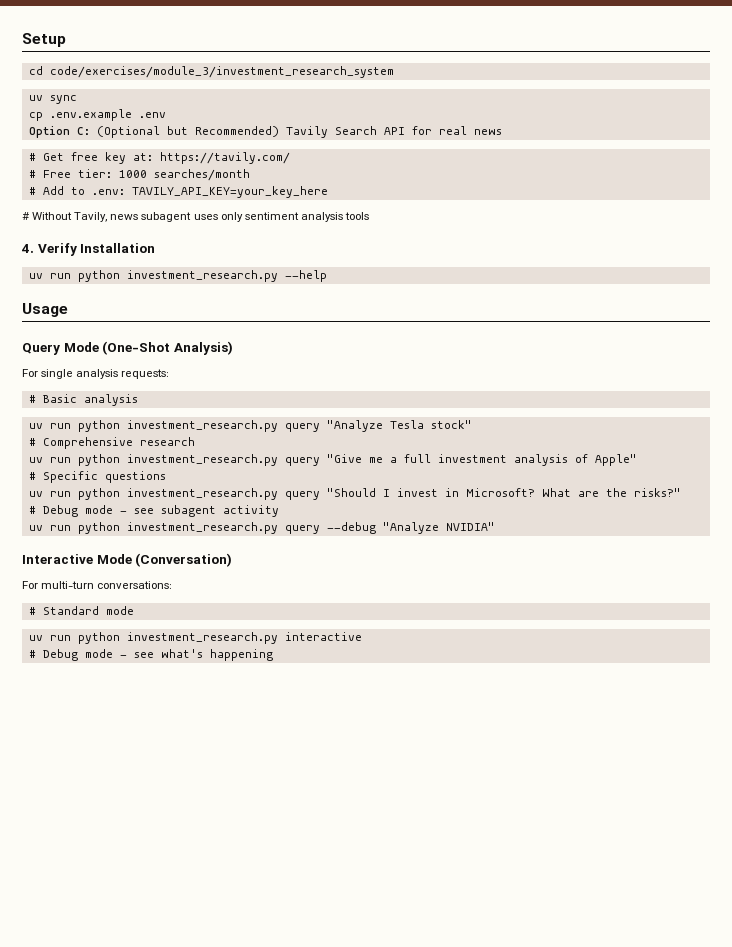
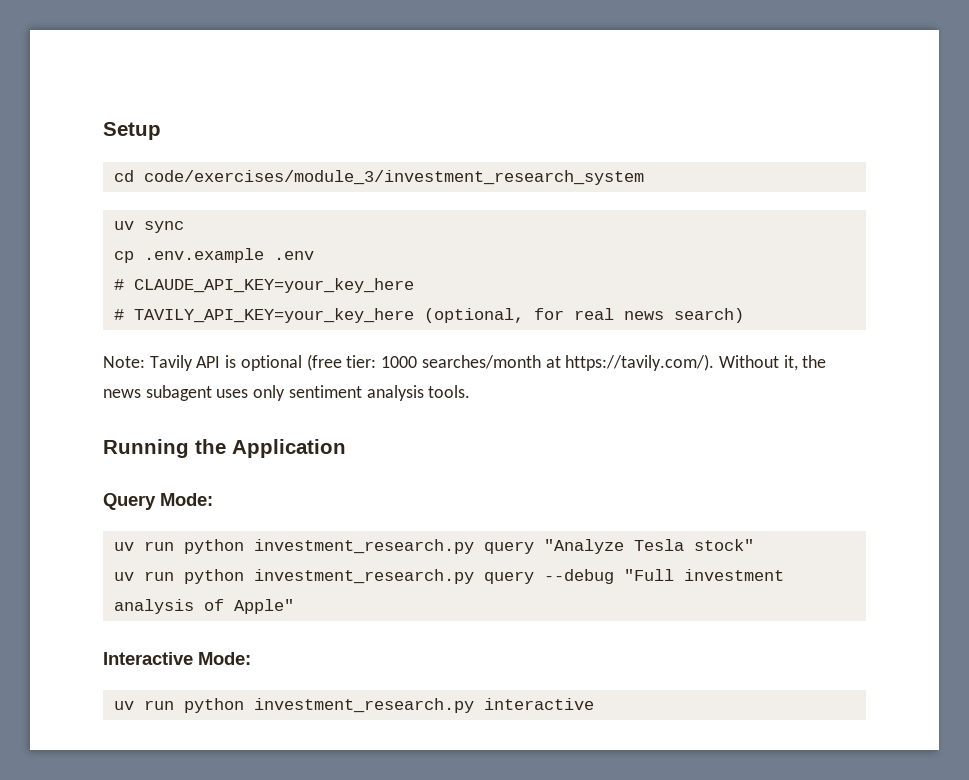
- Option C: (Optional but Recommended) Tavily Search API for real news
- # Get free key at: https://tavily.com/
- # Free tier: 1000 searches/month
- # Add to .env: TAVILY_API_KEY=your_key_here
- # Without Tavily, news subagent uses only sentiment analysis tools
- 4. Verify Installation
- uv run python investment_research.py --help
- Usage
- Query Mode (One-Shot Analysis)
- For single analysis requests:
- # Basic analysis
+ # CLAUDE_API_KEY=your_key_here
+ # TAVILY_API_KEY=your_key_here (optional, for real news search)
+ Note: Tavily API is optional (free tier: 1000 searches/month at https://tavily.com/). Without it, the news subagent uses only sentiment analysis tools.
+ Running the Application
+ Query Mode:
- # Comprehensive research
- uv run python investment_research.py query "Give me a full investment analysis of Apple"
- # Specific questions
- uv run python investment_research.py query "Should I invest in Microsoft? What are the risks?"
- # Debug mode - see subagent activity
- uv run python investment_research.py query --debug "Analyze NVIDIA"
- Interactive Mode (Conversation)
- For multi-turn conversations:
- # Standard mode
+ uv run python investment_research.py query --debug "Full investment analysis of Apple"
+ Interactive Mode:
- # Debug mode - see what's happening

